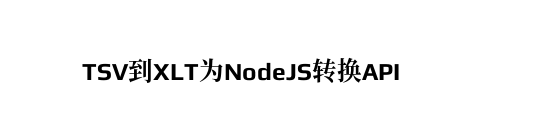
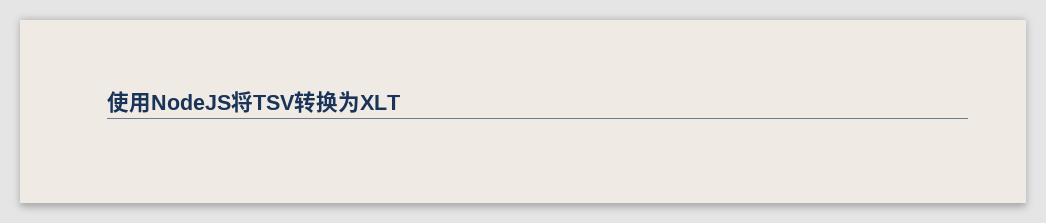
- TSV到XLT为NodeJS转换API
+ 使用NodeJS将TSV转换为XLT

